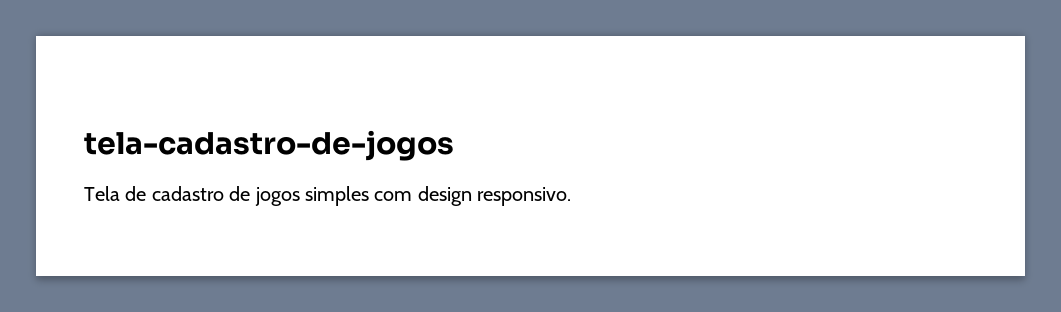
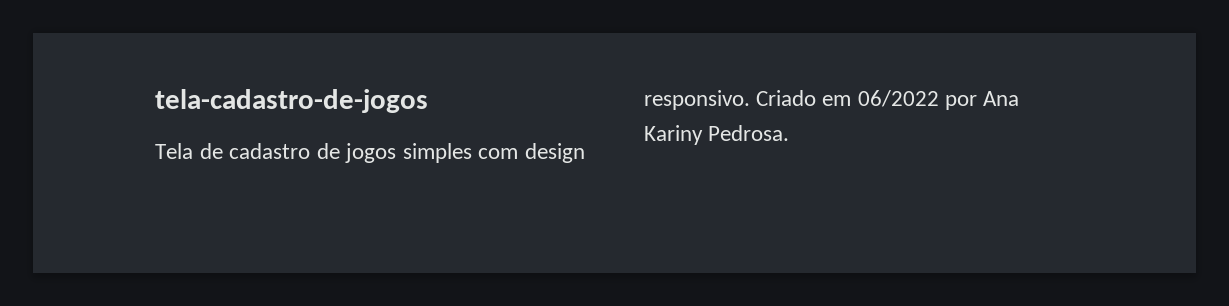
+ Criado em 06/2022 por Ana Kariny Pedrosa.

